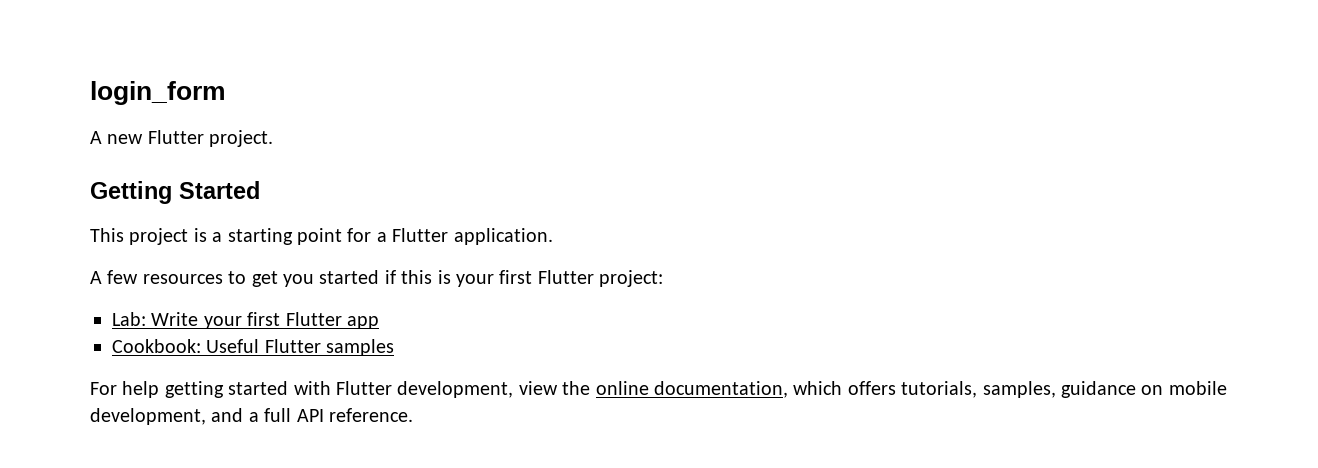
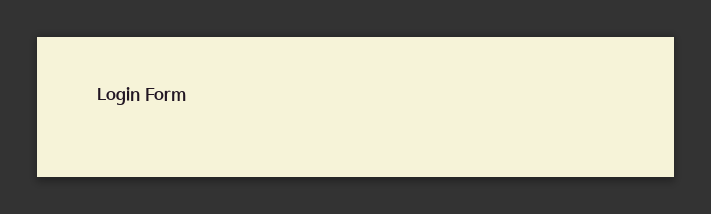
- login_form
- A new Flutter project.
- Getting Started
- This project is a starting point for a Flutter application.
- A few resources to get you started if this is your first Flutter project:
- Lab: Write your first Flutter app
- Cookbook: Useful Flutter samples
- For help getting started with Flutter development, view the online documentation, which offers tutorials, samples, guidance on mobile development, and a full API reference.
+ Login Form

